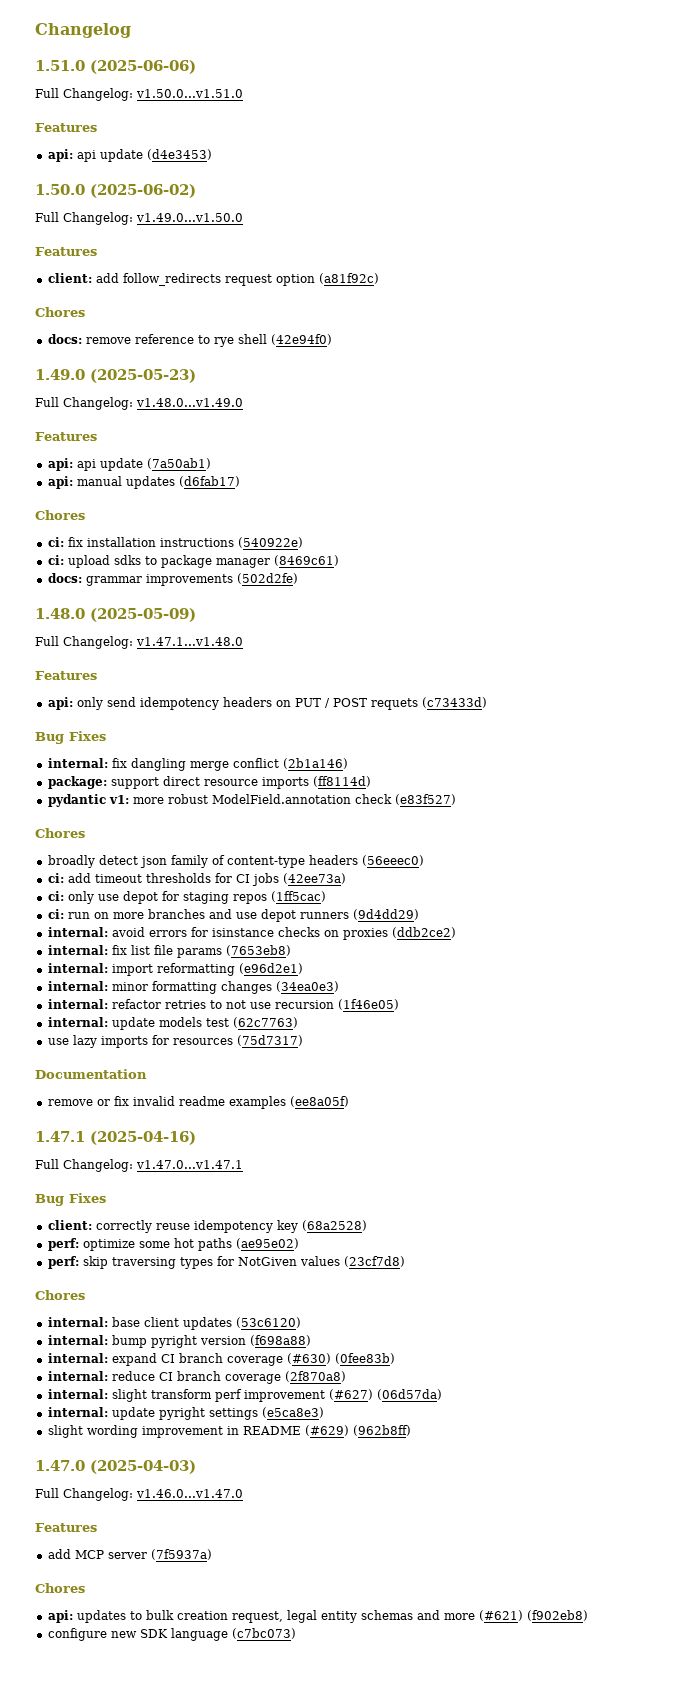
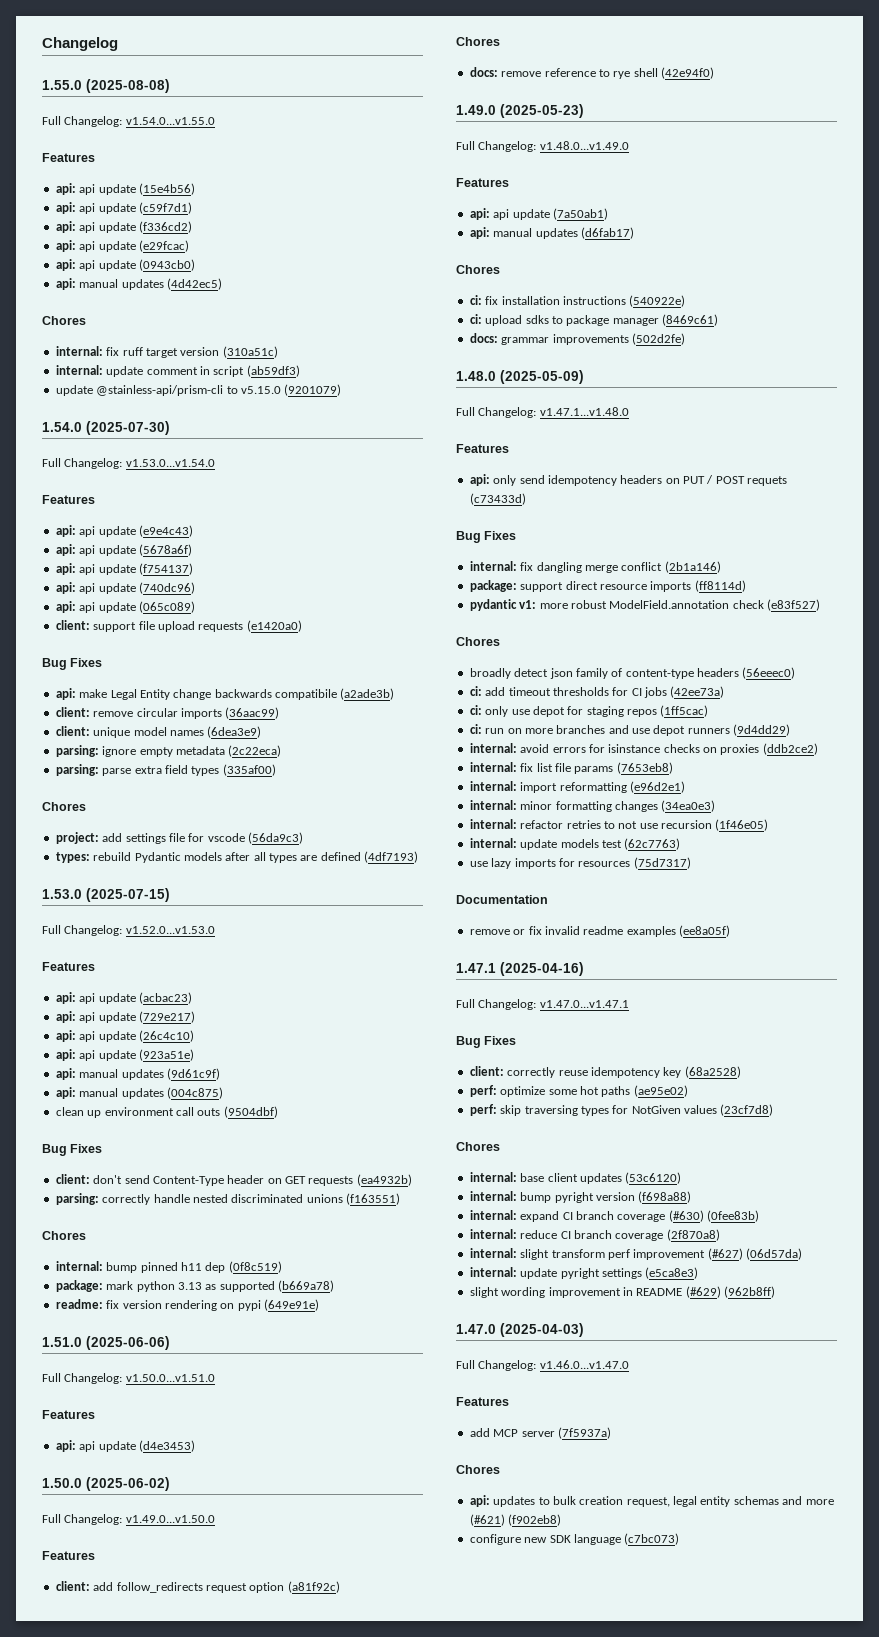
+ 1.55.0 (2025-08-08)
+ Full Changelog: v1.54.0...v1.55.0
+ Features
+ api: api update (15e4b56)
+ api: api update (c59f7d1)
+ api: api update (f336cd2)
+ api: api update (e29fcac)
+ api: api update (0943cb0)
+ api: manual updates (4d42ec5)
+ Chores
+ internal: fix ruff target version (310a51c)
+ internal: update comment in script (ab59df3)
+ update @stainless-api/prism-cli to v5.15.0 (9201079)
+ 1.54.0 (2025-07-30)
+ Full Changelog: v1.53.0...v1.54.0
+ Features
+ api: api update (e9e4c43)
+ api: api update (5678a6f)
+ api: api update (f754137)
+ api: api update (740dc96)
+ api: api update (065c089)
+ client: support file upload requests (e1420a0)
+ Bug Fixes
+ api: make Legal Entity change backwards compatibile (a2ade3b)
+ client: remove circular imports (36aac99)
+ client: unique model names (6dea3e9)
+ parsing: ignore empty metadata (2c22eca)
+ parsing: parse extra field types (335af00)
+ Chores
+ project: add settings file for vscode (56da9c3)
+ types: rebuild Pydantic models after all types are defined (4df7193)
+ 1.53.0 (2025-07-15)
+ Full Changelog: v1.52.0...v1.53.0
+ Features
+ api: api update (acbac23)
+ api: api update (729e217)
+ api: api update (26c4c10)
+ api: api update (923a51e)
+ api: manual updates (9d61c9f)
+ api: manual updates (004c875)
+ clean up environment call outs (9504dbf)
+ Bug Fixes
+ client: don't send Content-Type header on GET requests (ea4932b)
+ parsing: correctly handle nested discriminated unions (f163551)
+ Chores
+ internal: bump pinned h11 dep (0f8c519)
+ package: mark python 3.13 as supported (b669a78)
+ readme: fix version rendering on pypi (649e91e)

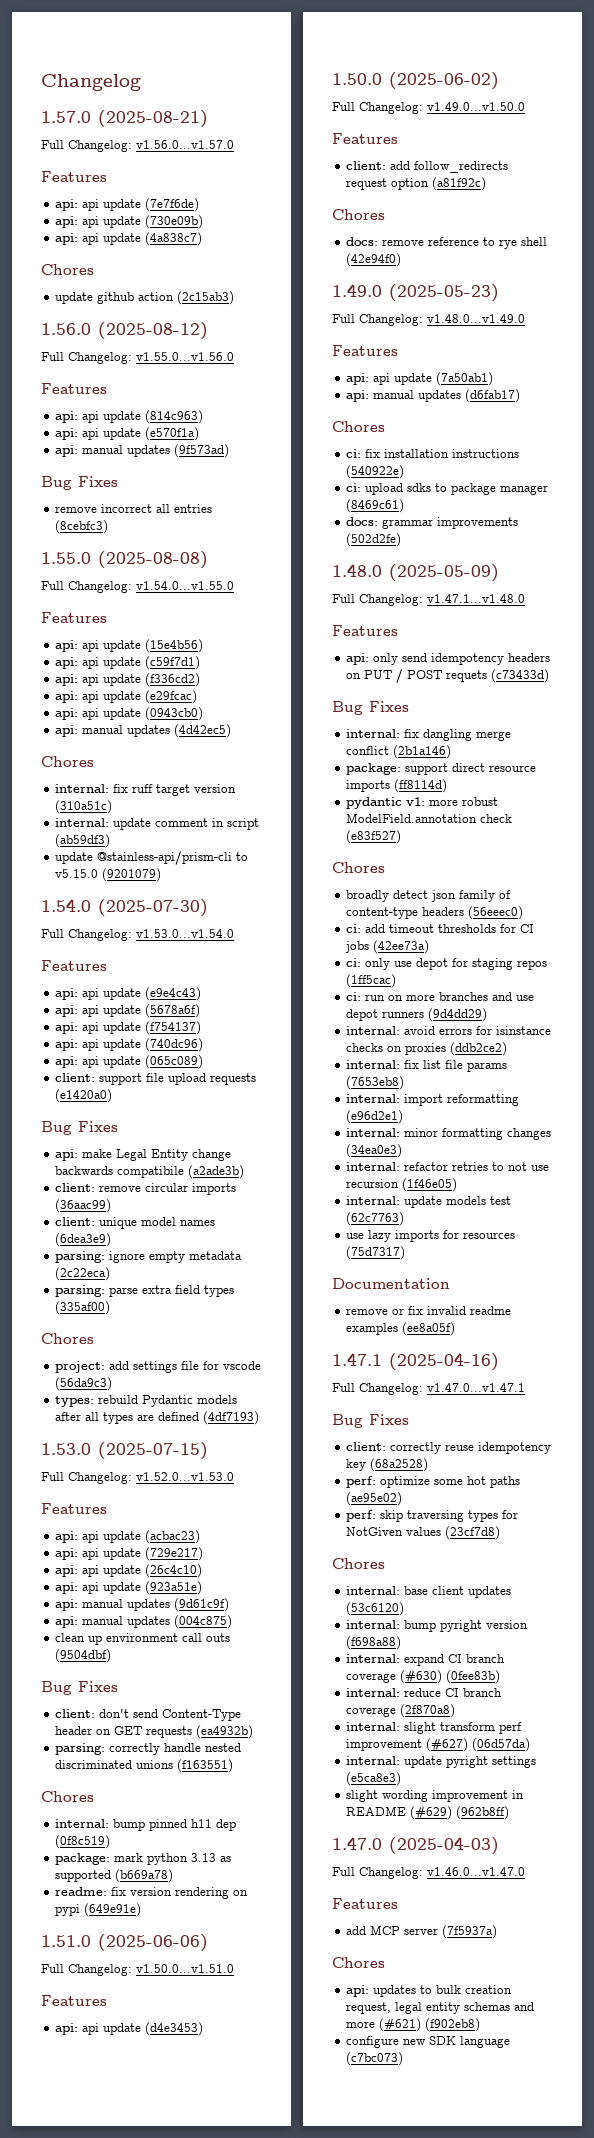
+ 1.57.0 (2025-08-21)
+ Full Changelog: v1.56.0...v1.57.0
+ Features
+ api: api update (7e7f6de)
+ api: api update (730e09b)
+ api: api update (4a838c7)
+ Chores
+ update github action (2c15ab3)
+ 1.56.0 (2025-08-12)
+ Full Changelog: v1.55.0...v1.56.0
+ Features
+ api: api update (814c963)
+ api: api update (e570f1a)
+ api: manual updates (9f573ad)
+ Bug Fixes
+ remove incorrect all entries (8cebfc3)

